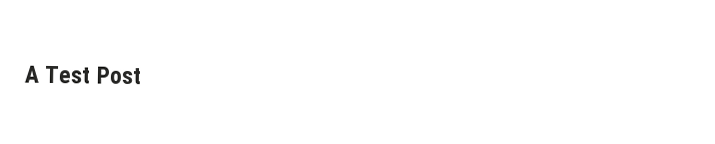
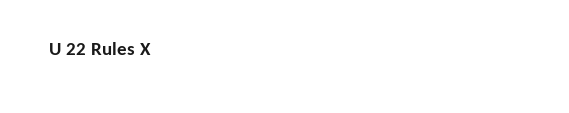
- A Test Post
+ U 22 Rules X

